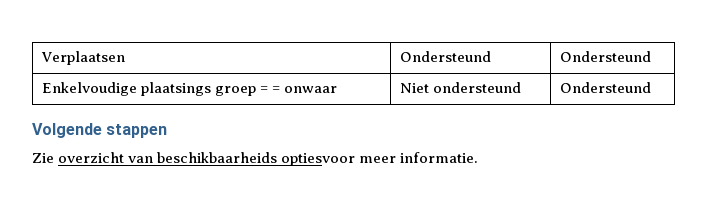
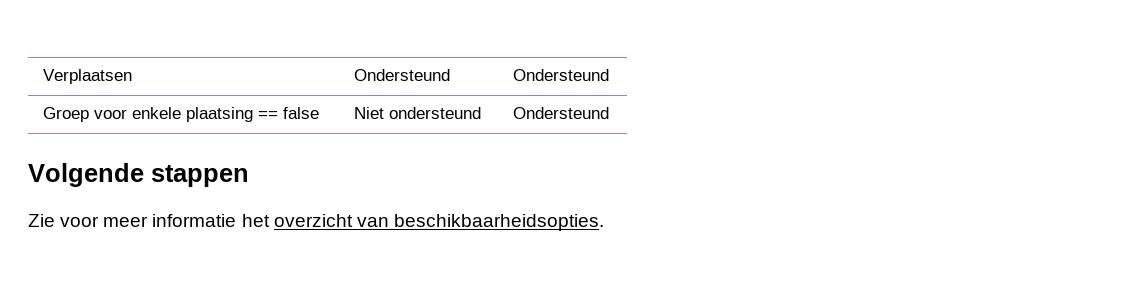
- Enkelvoudige plaatsings groep = = onwaar | Niet ondersteund | Ondersteund
+ Groep voor enkele plaatsing == false | Niet ondersteund | Ondersteund
- Zie overzicht van beschikbaarheids optiesvoor meer informatie.
+ Zie voor meer informatie het overzicht van beschikbaarheidsopties.

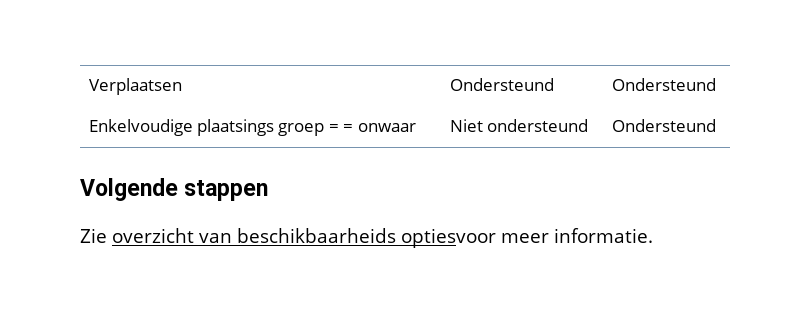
- Groep voor enkele plaatsing == false | Niet ondersteund | Ondersteund
+ Enkelvoudige plaatsings groep = = onwaar | Niet ondersteund | Ondersteund
- Zie voor meer informatie het overzicht van beschikbaarheidsopties.
+ Zie overzicht van beschikbaarheids optiesvoor meer informatie.

